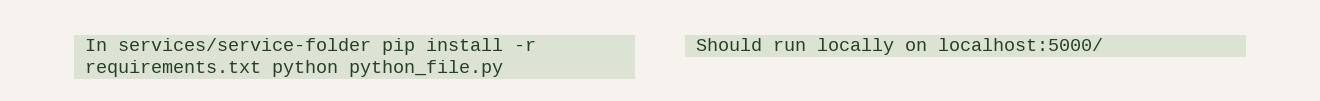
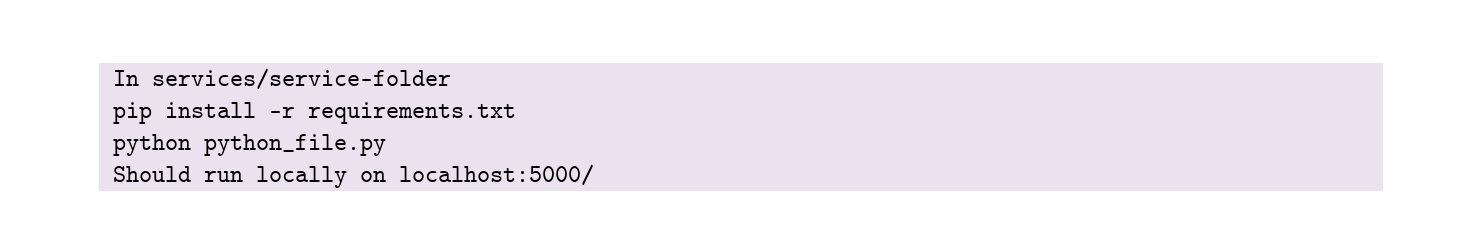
- In services/service-folder pip install -r requirements.txt python python_file.py
+ In services/service-folder
+ pip install -r requirements.txt
+ python python_file.py

